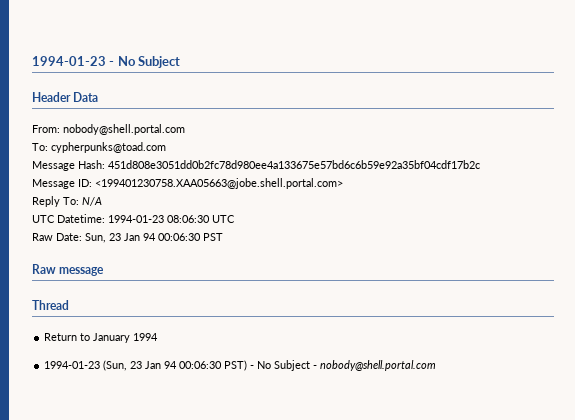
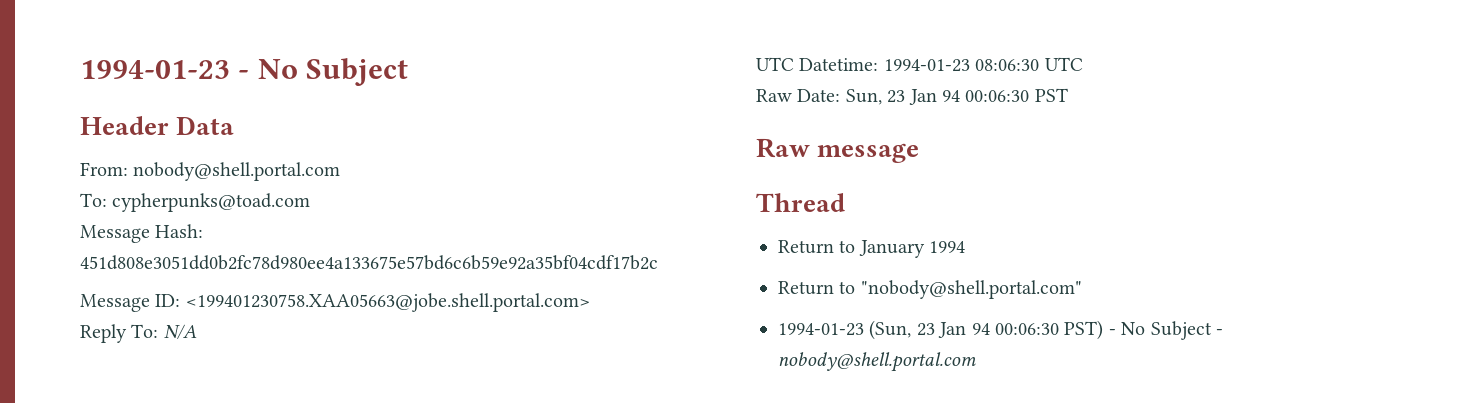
+ Return to "nobody@shell.portal.com"

